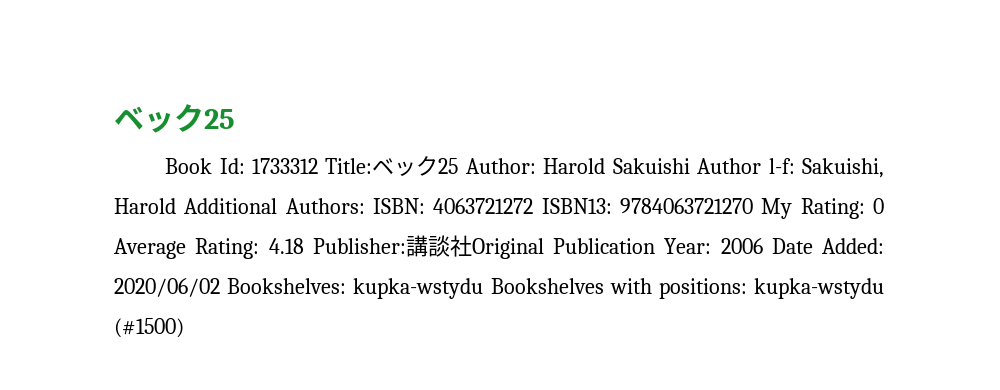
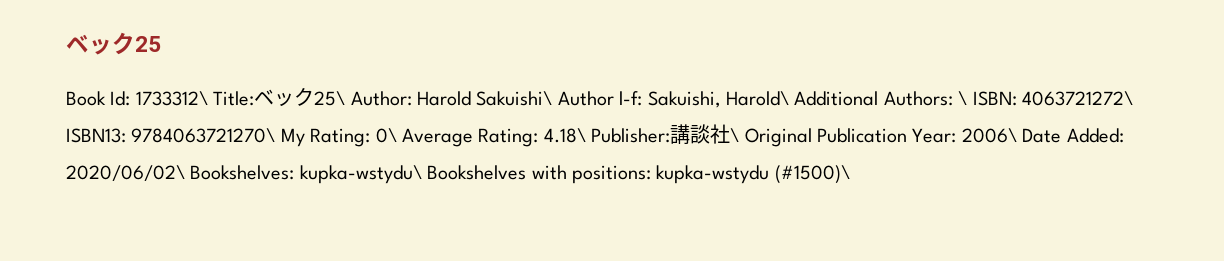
- Book Id: 1733312 Title:ベック25 Author: Harold Sakuishi Author l-f: Sakuishi, Harold Additional Authors: ISBN: 4063721272 ISBN13: 9784063721270 My Rating: 0 Average Rating: 4.18 Publisher:講談社Original Publication Year: 2006 Date Added: 2020/06/02 Bookshelves: kupka-wstydu Bookshelves with positions: kupka-wstydu (#1500)
+ Book Id: 1733312\ Title:ベック25\ Author: Harold Sakuishi\ Author l-f: Sakuishi, Harold\ Additional Authors: \ ISBN: 4063721272\ ISBN13: 9784063721270\ My Rating: 0\ Average Rating: 4.18\ Publisher:講談社\ Original Publication Year: 2006\ Date Added: 2020/06/02\ Bookshelves: kupka-wstydu\ Bookshelves with positions: kupka-wstydu (#1500)\

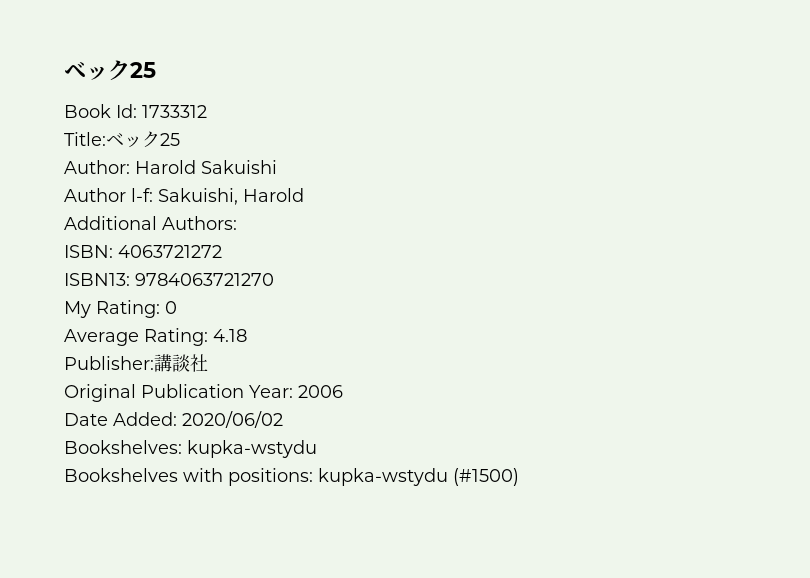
- Book Id: 1733312\ Title:ベック25\ Author: Harold Sakuishi\ Author l-f: Sakuishi, Harold\ Additional Authors: \ ISBN: 4063721272\ ISBN13: 9784063721270\ My Rating: 0\ Average Rating: 4.18\ Publisher:講談社\ Original Publication Year: 2006\ Date Added: 2020/06/02\ Bookshelves: kupka-wstydu\ Bookshelves with positions: kupka-wstydu (#1500)\
+ Book Id: 1733312
+ Title:ベック25
+ Author: Harold Sakuishi
+ Author l-f: Sakuishi, Harold
+ Additional Authors:
+ ISBN: 4063721272
+ ISBN13: 9784063721270
+ My Rating: 0
+ Average Rating: 4.18
+ Publisher:講談社
+ Original Publication Year: 2006
+ Date Added: 2020/06/02
+ Bookshelves: kupka-wstydu
+ Bookshelves with positions: kupka-wstydu (#1500)

